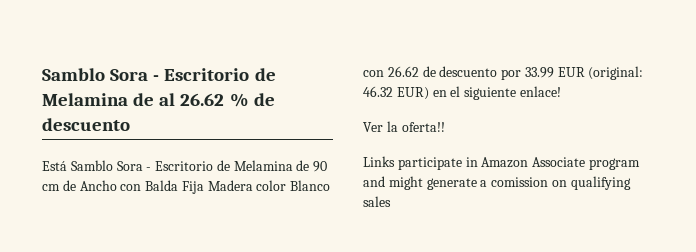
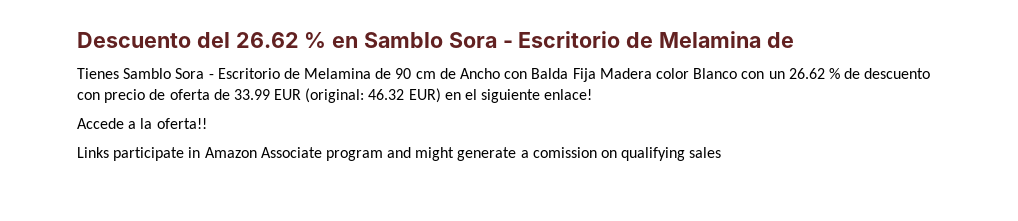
- Samblo Sora - Escritorio de Melamina de al 26.62 % de descuento
- Está Samblo Sora - Escritorio de Melamina de 90 cm de Ancho con Balda Fija Madera color Blanco con 26.62 de descuento por 33.99 EUR (original: 46.32 EUR) en el siguiente enlace!
+ Descuento del 26.62 % en Samblo Sora - Escritorio de Melamina de
+ Tienes Samblo Sora - Escritorio de Melamina de 90 cm de Ancho con Balda Fija Madera color Blanco con un 26.62 % de descuento con precio de oferta de 33.99 EUR (original: 46.32 EUR) en el siguiente enlace!
- Ver la oferta!!
+ Accede a la oferta!!

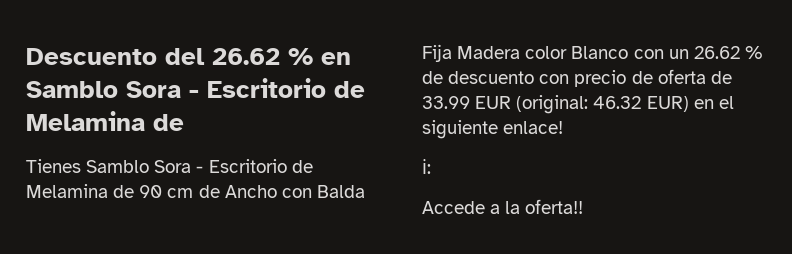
+ ℹ:
- Links participate in Amazon Associate program and might generate a comission on qualifying sales

